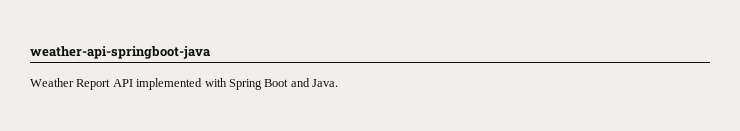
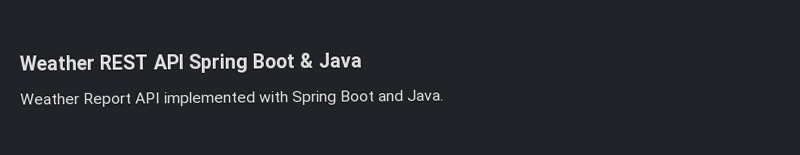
- weather-api-springboot-java
+ Weather REST API Spring Boot & Java

